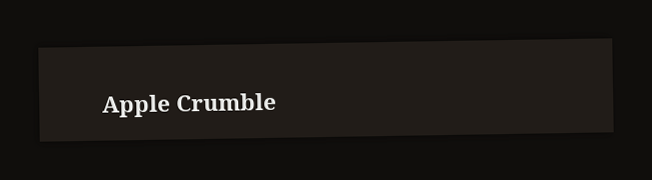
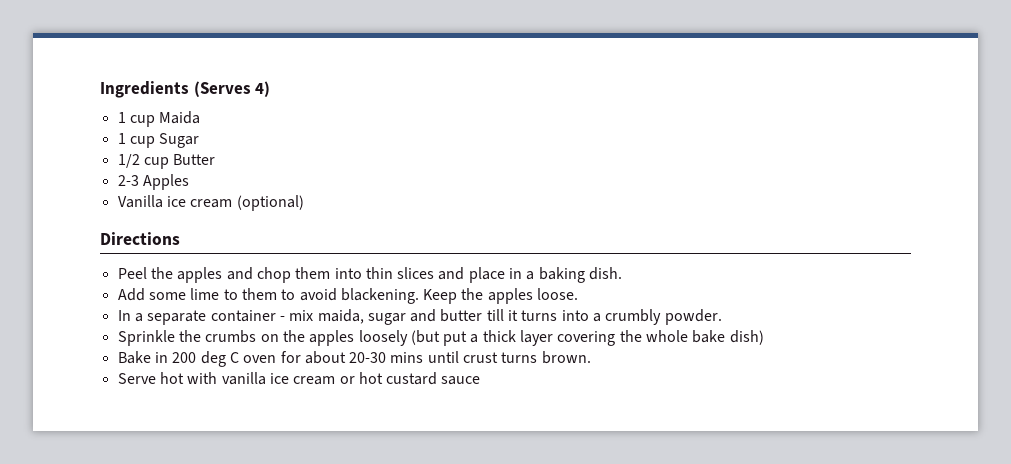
- Apple Crumble
+ Ingredients (Serves 4)
+ 1 cup Maida
+ 1 cup Sugar
+ 1/2 cup Butter
+ 2-3 Apples
+ Vanilla ice cream (optional)
+ Directions
+ Peel the apples and chop them into thin slices and place in a baking dish.
+ Add some lime to them to avoid blackening. Keep the apples loose.
+ In a separate container - mix maida, sugar and butter till it turns into a crumbly powder.
+ Sprinkle the crumbs on the apples loosely (but put a thick layer covering the whole bake dish)
+ Bake in 200 deg C oven for about 20-30 mins until crust turns brown.
+ Serve hot with vanilla ice cream or hot custard sauce

